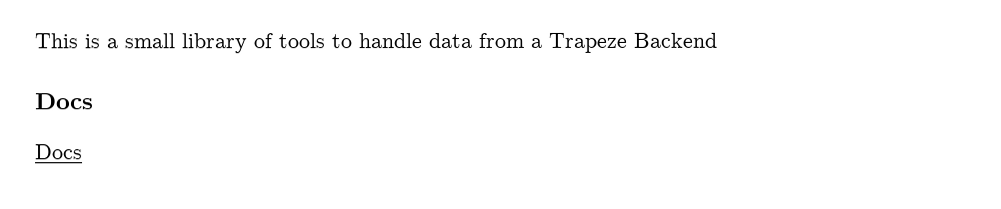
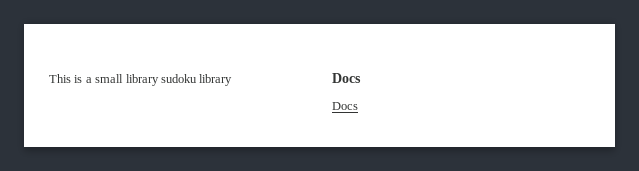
- This is a small library of tools to handle data from a Trapeze Backend
+ This is a small library sudoku library

